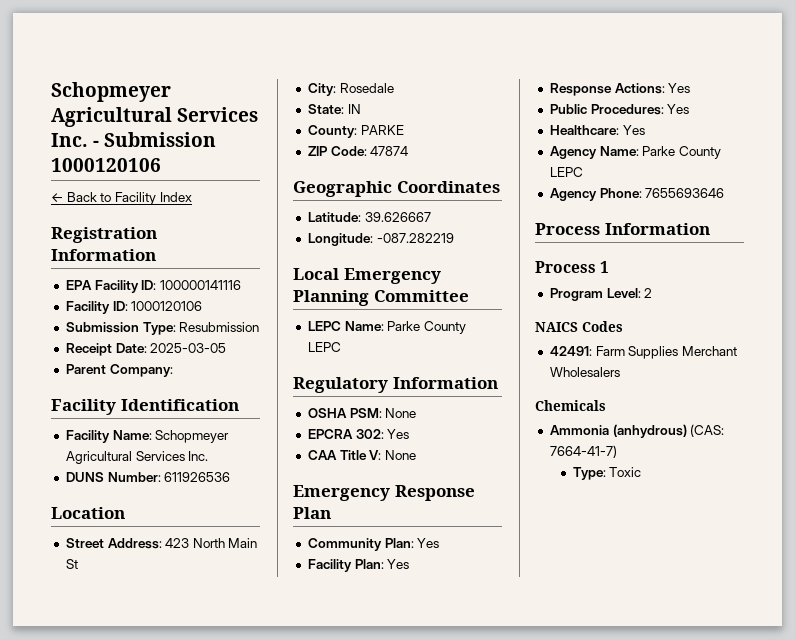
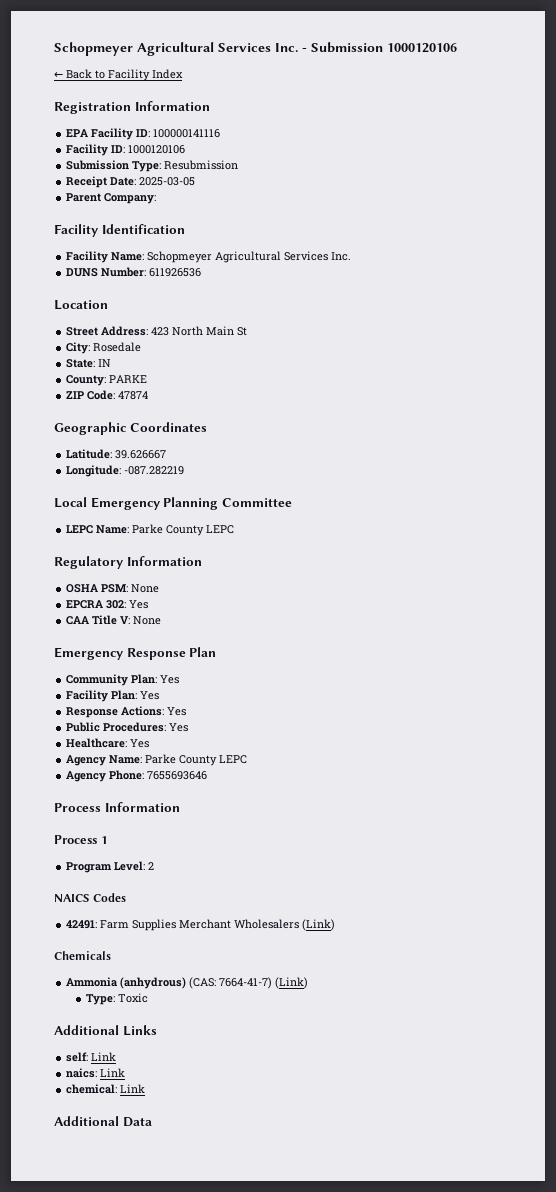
- 42491: Farm Supplies Merchant Wholesalers
+ 42491: Farm Supplies Merchant Wholesalers (Link)
- Ammonia (anhydrous) (CAS: 7664-41-7)
+ Ammonia (anhydrous) (CAS: 7664-41-7) (Link)
+ Additional Links
+ self: Link
+ naics: Link
+ chemical: Link
+ Additional Data

